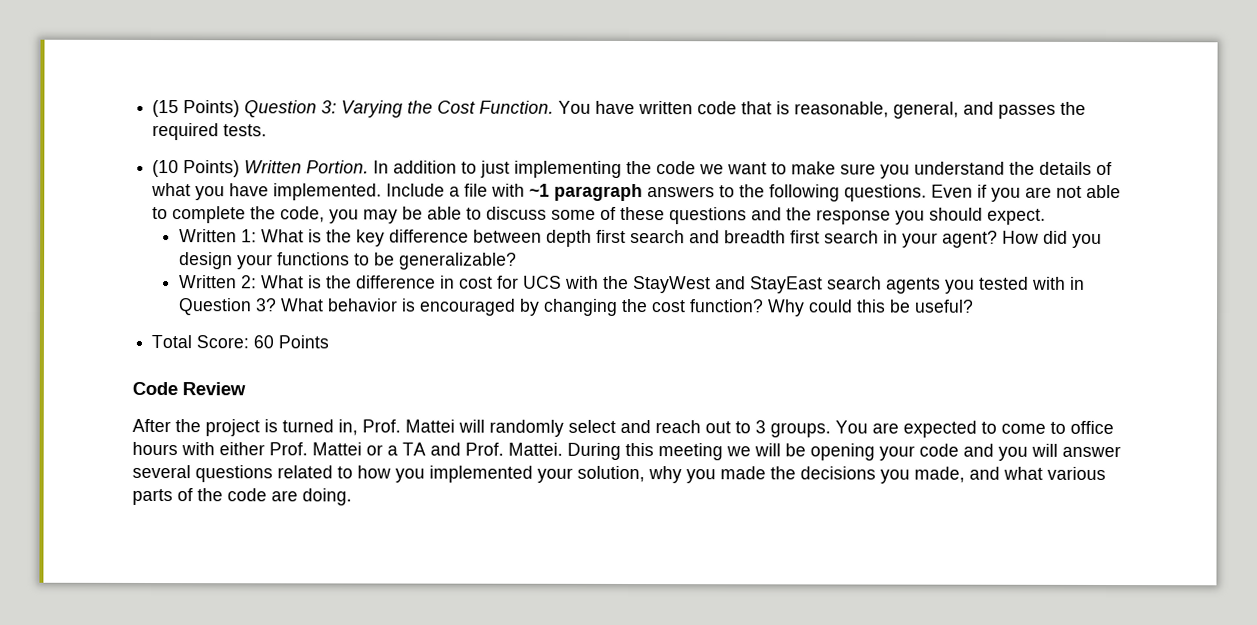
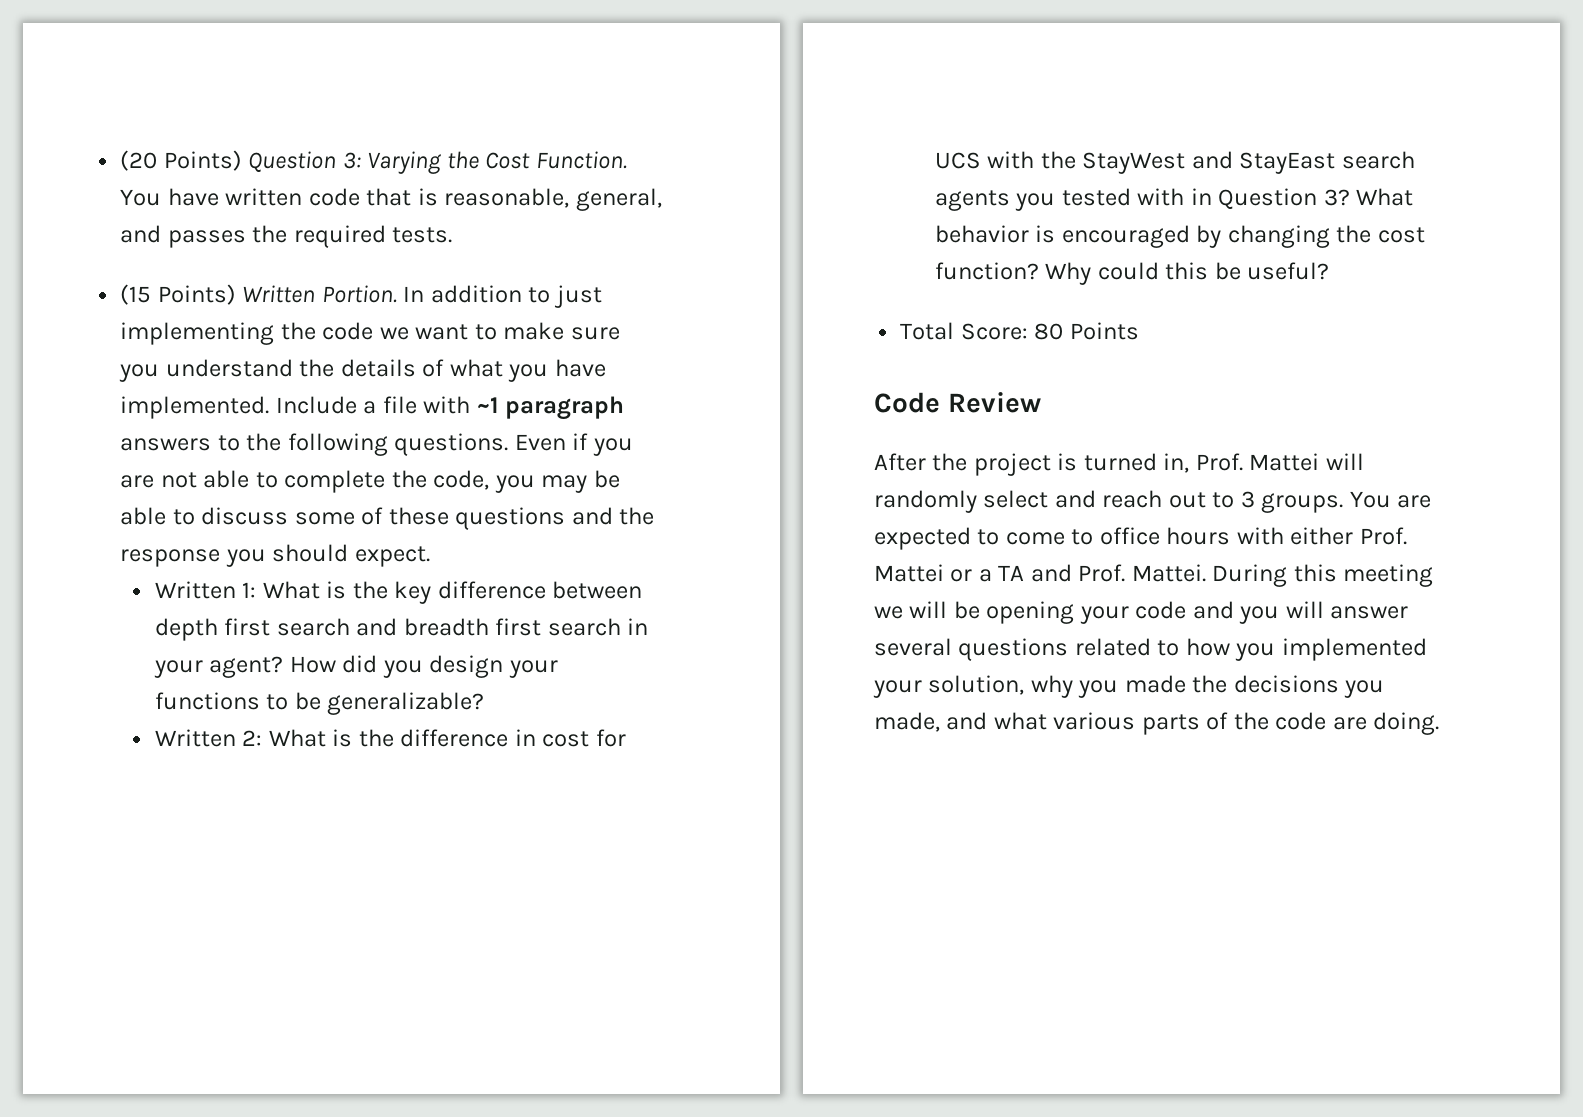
- (15 Points) Question 3: Varying the Cost Function.
+ (20 Points) Question 3: Varying the Cost Function.
- (10 Points) Written Portion.
+ (15 Points) Written Portion.
- Total Score: 60 Points
+ Total Score: 80 Points

